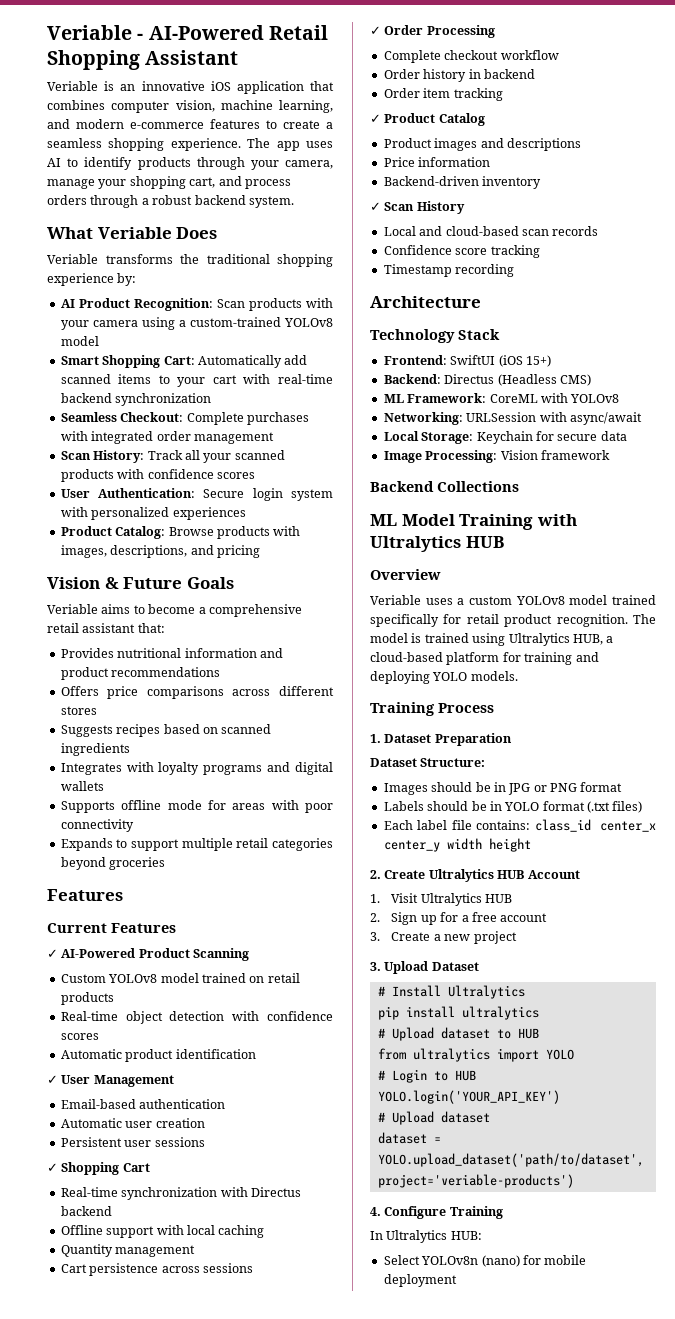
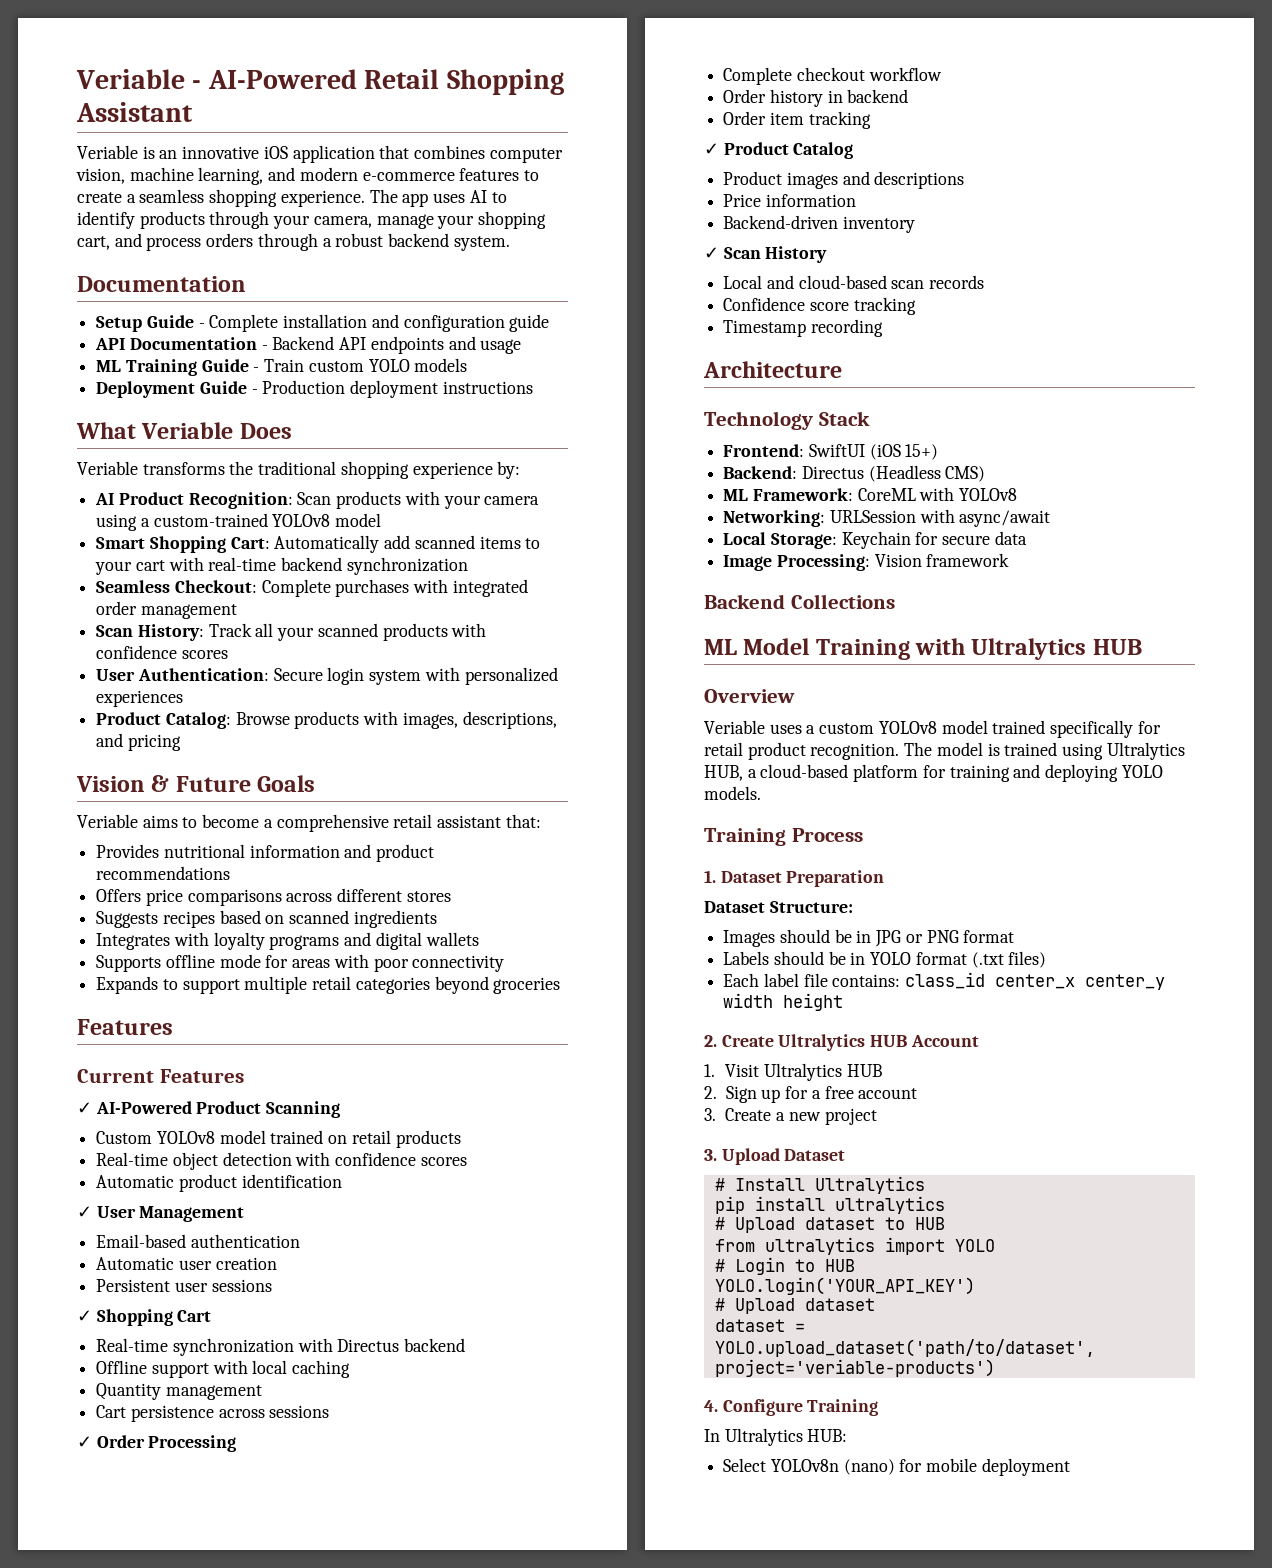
  The app uses AI to identify products through your camera, manage your shopping cart, and process orders through a robust backend system.
+ Documentation
+ Setup Guide - Complete installation and configuration guide
+ API Documentation - Backend API endpoints and usage
+ ML Training Guide - Train custom YOLO models
+ Deployment Guide - Production deployment instructions

